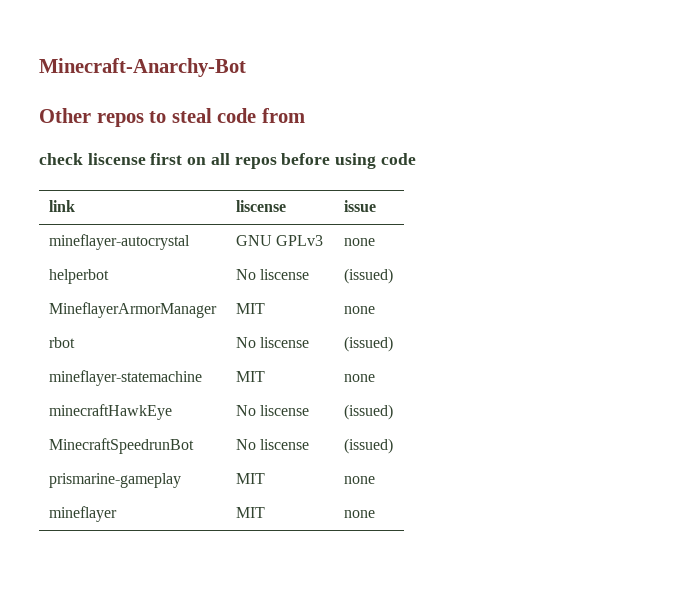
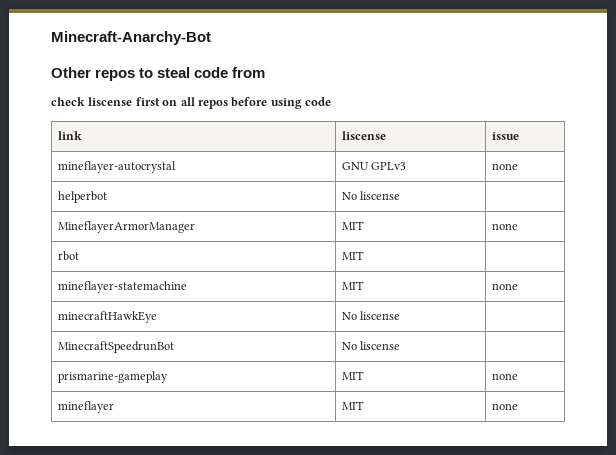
- helperbot | No liscense | (issued)
+ helperbot | No liscense |
- rbot | No liscense | (issued)
+ rbot | MIT |
- minecraftHawkEye | No liscense | (issued)
+ minecraftHawkEye | No liscense |
- MinecraftSpeedrunBot | No liscense | (issued)
+ MinecraftSpeedrunBot | No liscense |

